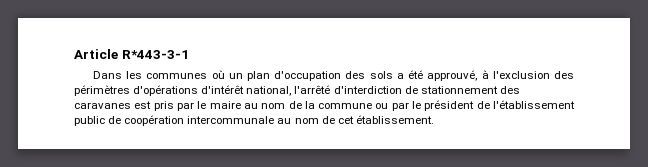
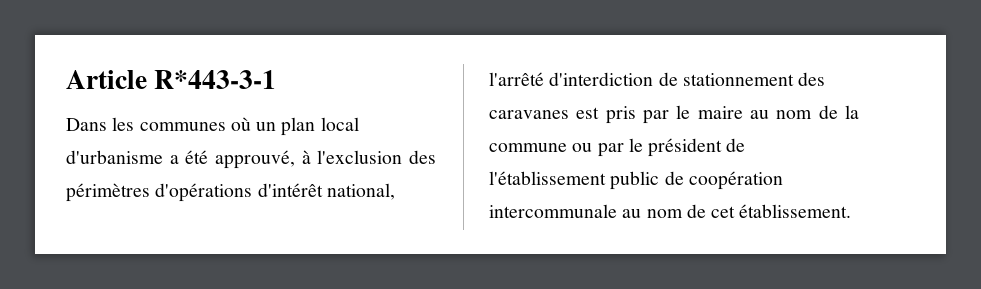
- Dans les communes où un plan d'occupation des sols a été approuvé, à l'exclusion des périmètres d'opérations d'intérêt national, l'arrêté d'interdiction de stationnement des caravanes est pris par le maire au nom de la commune ou par le président de l'établissement public de coopération intercommunale au nom de cet établissement.
+ Dans les communes où un plan local d'urbanisme a été approuvé, à l'exclusion des périmètres d'opérations d'intérêt national, l'arrêté d'interdiction de stationnement des caravanes est pris par le maire au nom de la commune ou par le président de l'établissement public de coopération intercommunale au nom de cet établissement.

